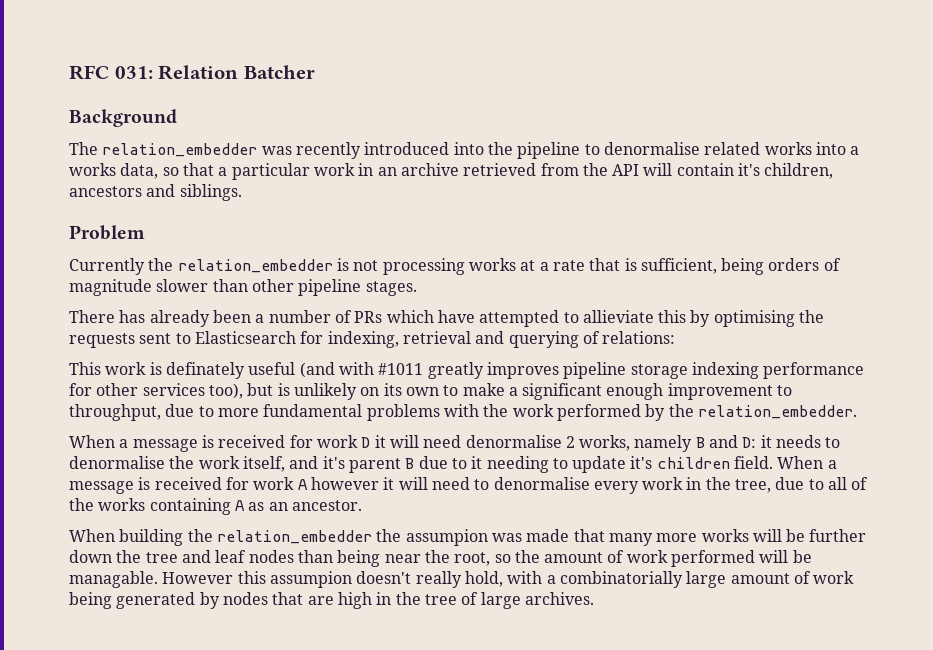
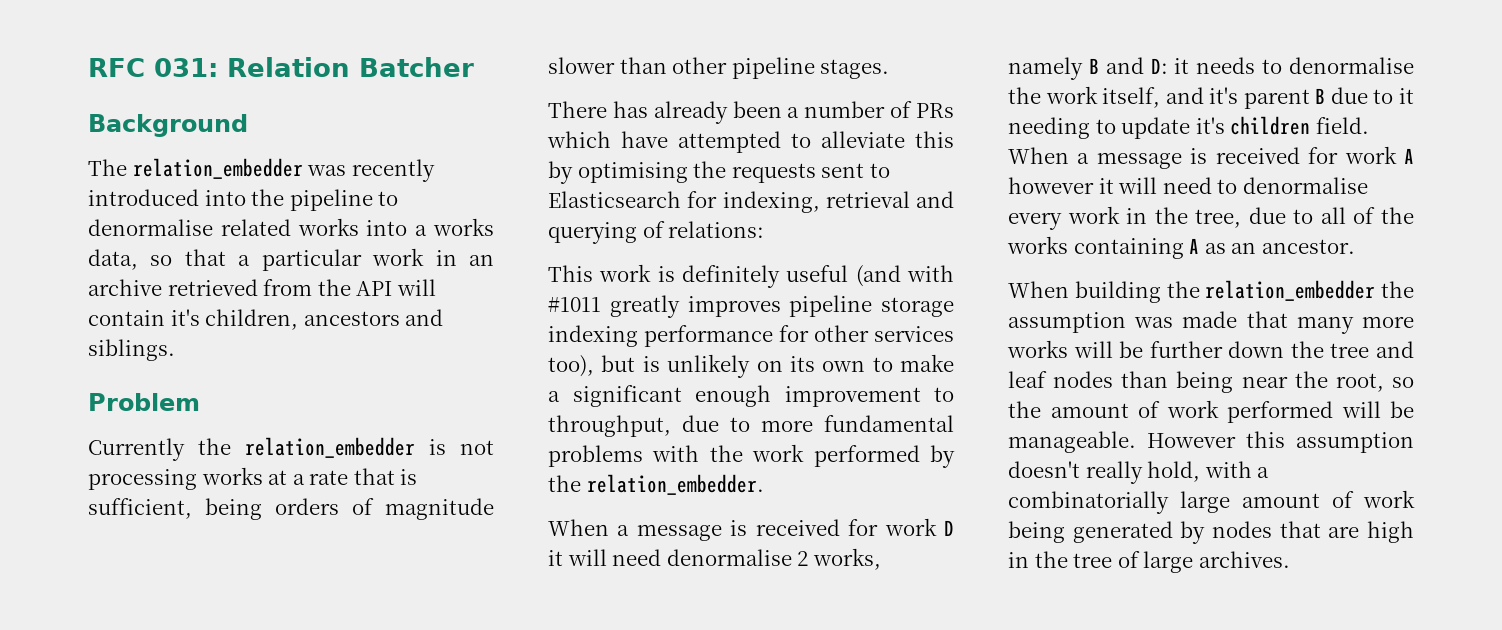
- There has already been a number of PRs which have attempted to allieviate this by optimising the requests sent to Elasticsearch for indexing, retrieval and querying of relations:
+ There has already been a number of PRs which have attempted to alleviate this by optimising the requests sent to Elasticsearch for indexing, retrieval and querying of relations:
- This work is definately useful (and with #1011 greatly improves pipeline storage indexing performance for other services too), but is unlikely on its own to make a significant enough improvement to throughput, due to more fundamental problems with the work performed by the relation_embedder.
+ This work is definitely useful (and with #1011 greatly improves pipeline storage indexing performance for other services too), but is unlikely on its own to make a significant enough improvement to throughput, due to more fundamental problems with the work performed by the relation_embedder.
- When building the relation_embedder the assumpion was made that many more works will be further down the tree and leaf nodes than being near the root, so the amount of work performed will be managable.
+ When building the relation_embedder the assumption was made that many more works will be further down the tree and leaf nodes than being near the root, so the amount of work performed will be manageable.
- However this assumpion doesn't really hold, with a combinatorially large amount of work being generated by nodes that are high in the tree of large archives.
+ However this assumption doesn't really hold, with a combinatorially large amount of work being generated by nodes that are high in the tree of large archives.

